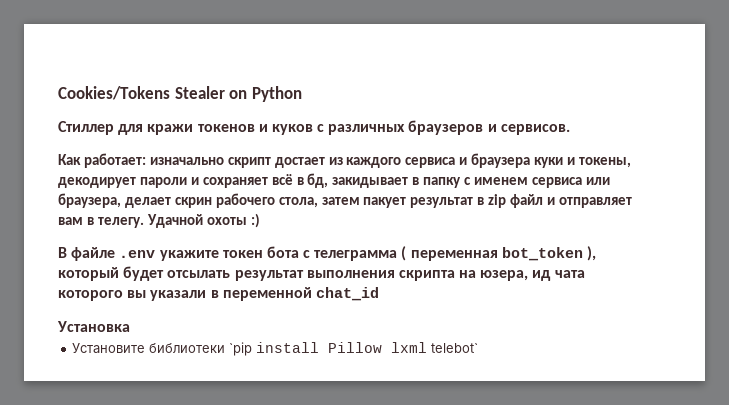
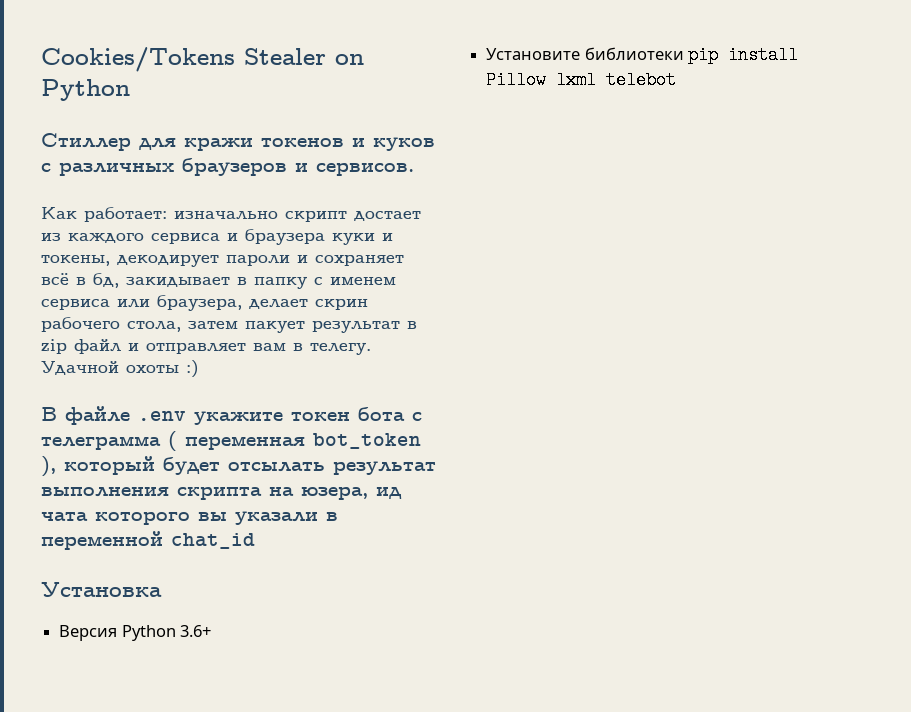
+ Версия Python 3.6+
- Установите библиотеки `pip install Pillow lxml telebot`
+ Установите библиотеки pip install Pillow lxml telebot

